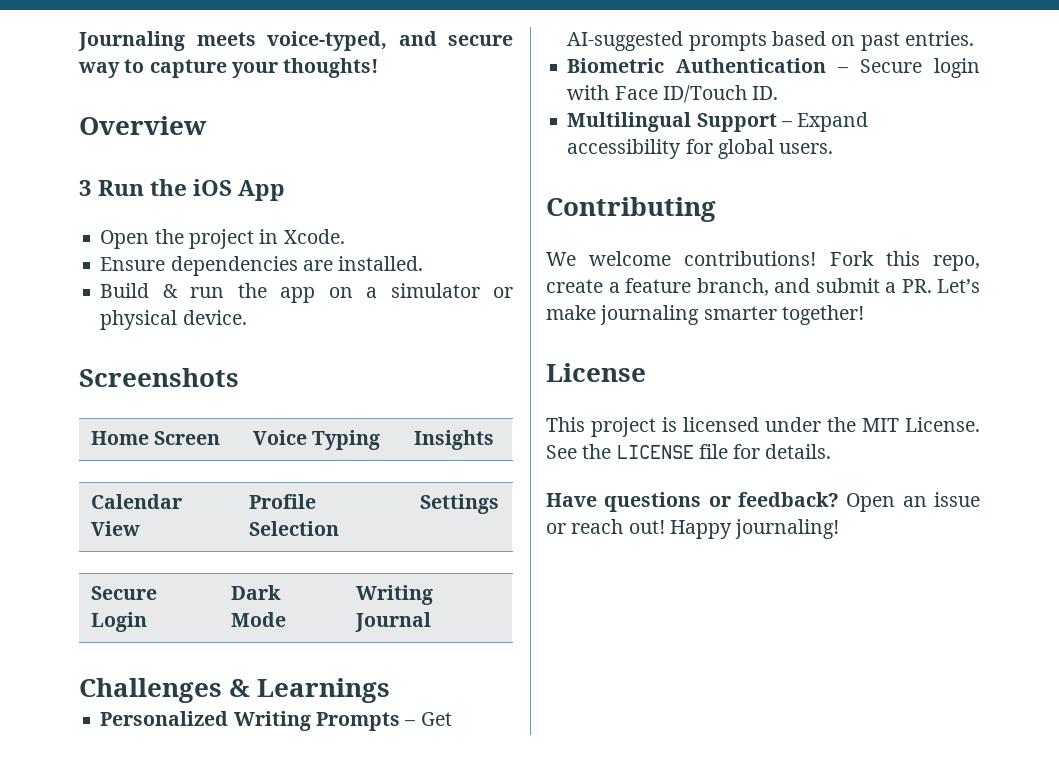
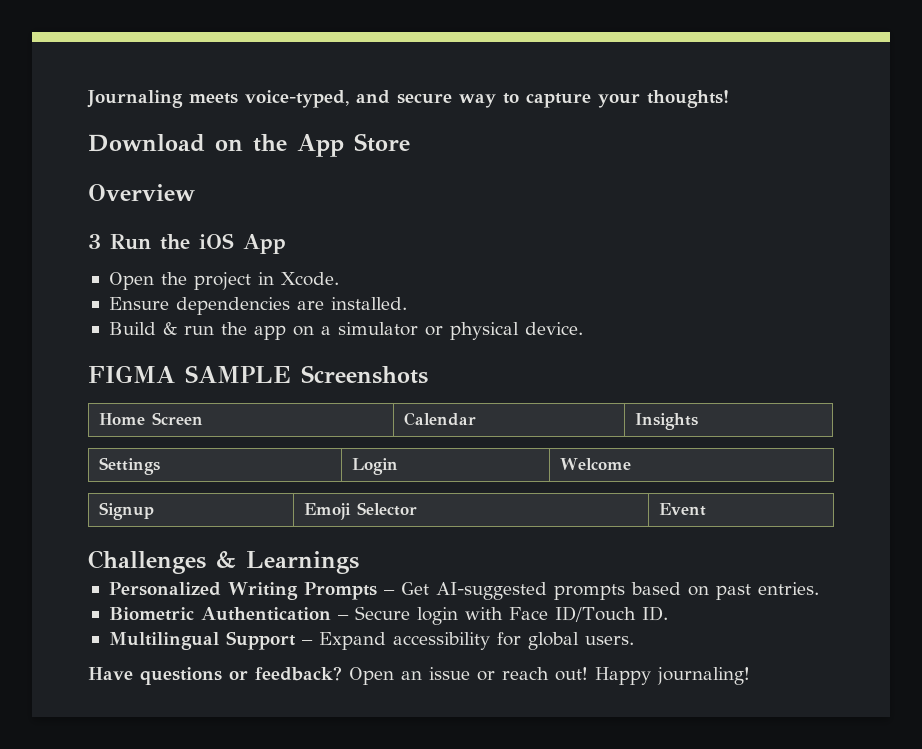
+ Download on the App Store
- Screenshots
+ FIGMA SAMPLE Screenshots
- Home Screen | Voice Typing | Insights
+ Home Screen | Calendar | Insights
- Calendar View | Profile Selection | Settings
- Secure Login | Dark Mode | Writing Journal
+ Settings | Login | Welcome
+ Signup | Emoji Selector | Event
- Contributing
- We welcome contributions! Fork this repo, create a feature branch, and submit a PR. Let’s make journaling smarter together!
- License
- This project is licensed under the MIT License. See the LICENSE file for details.

